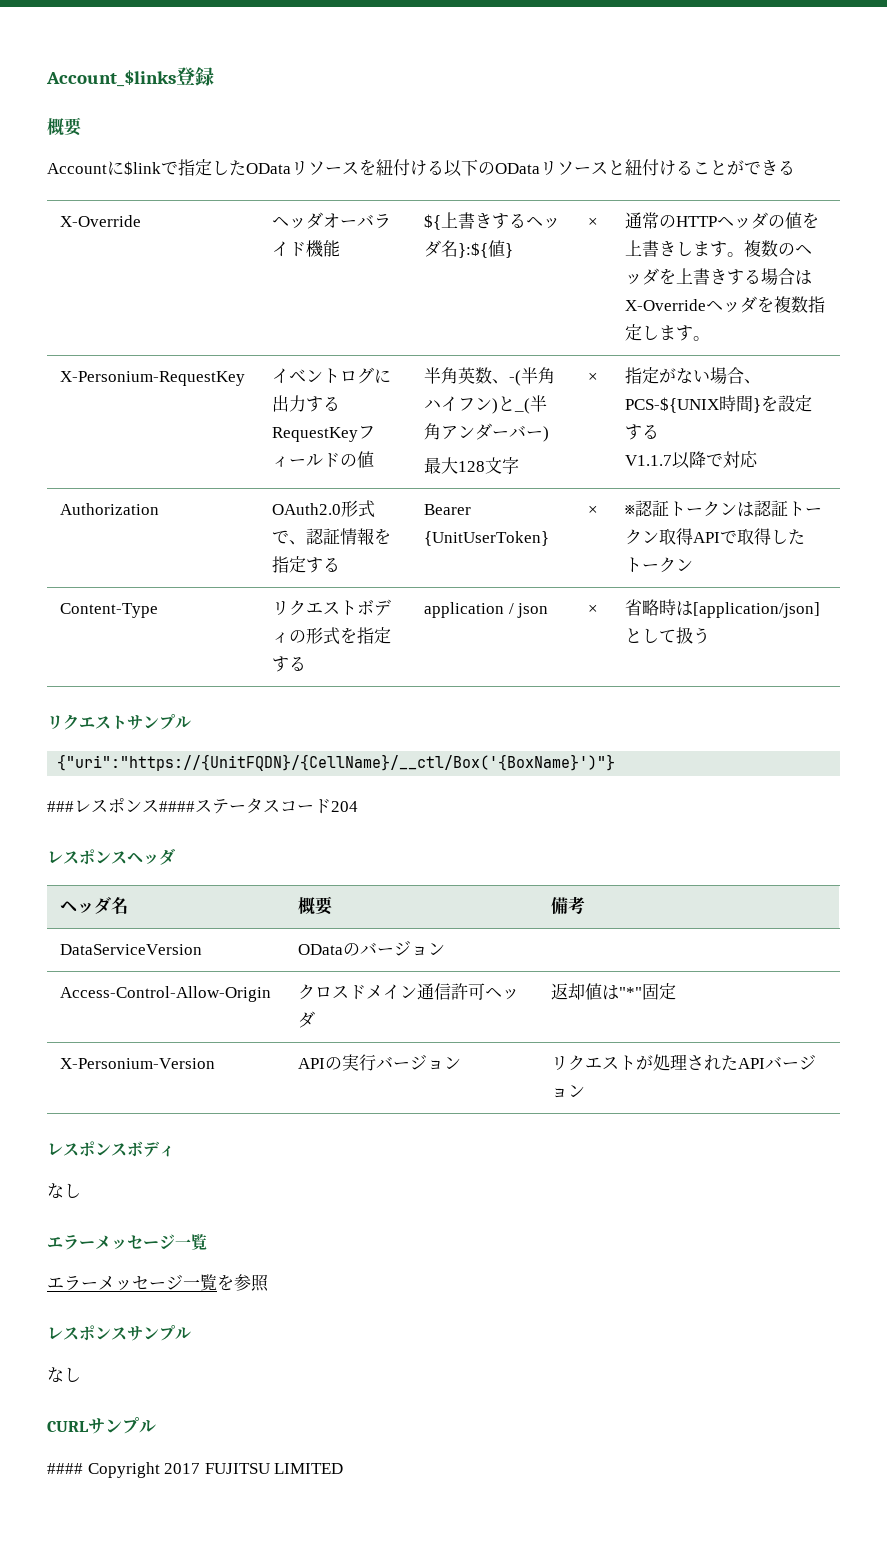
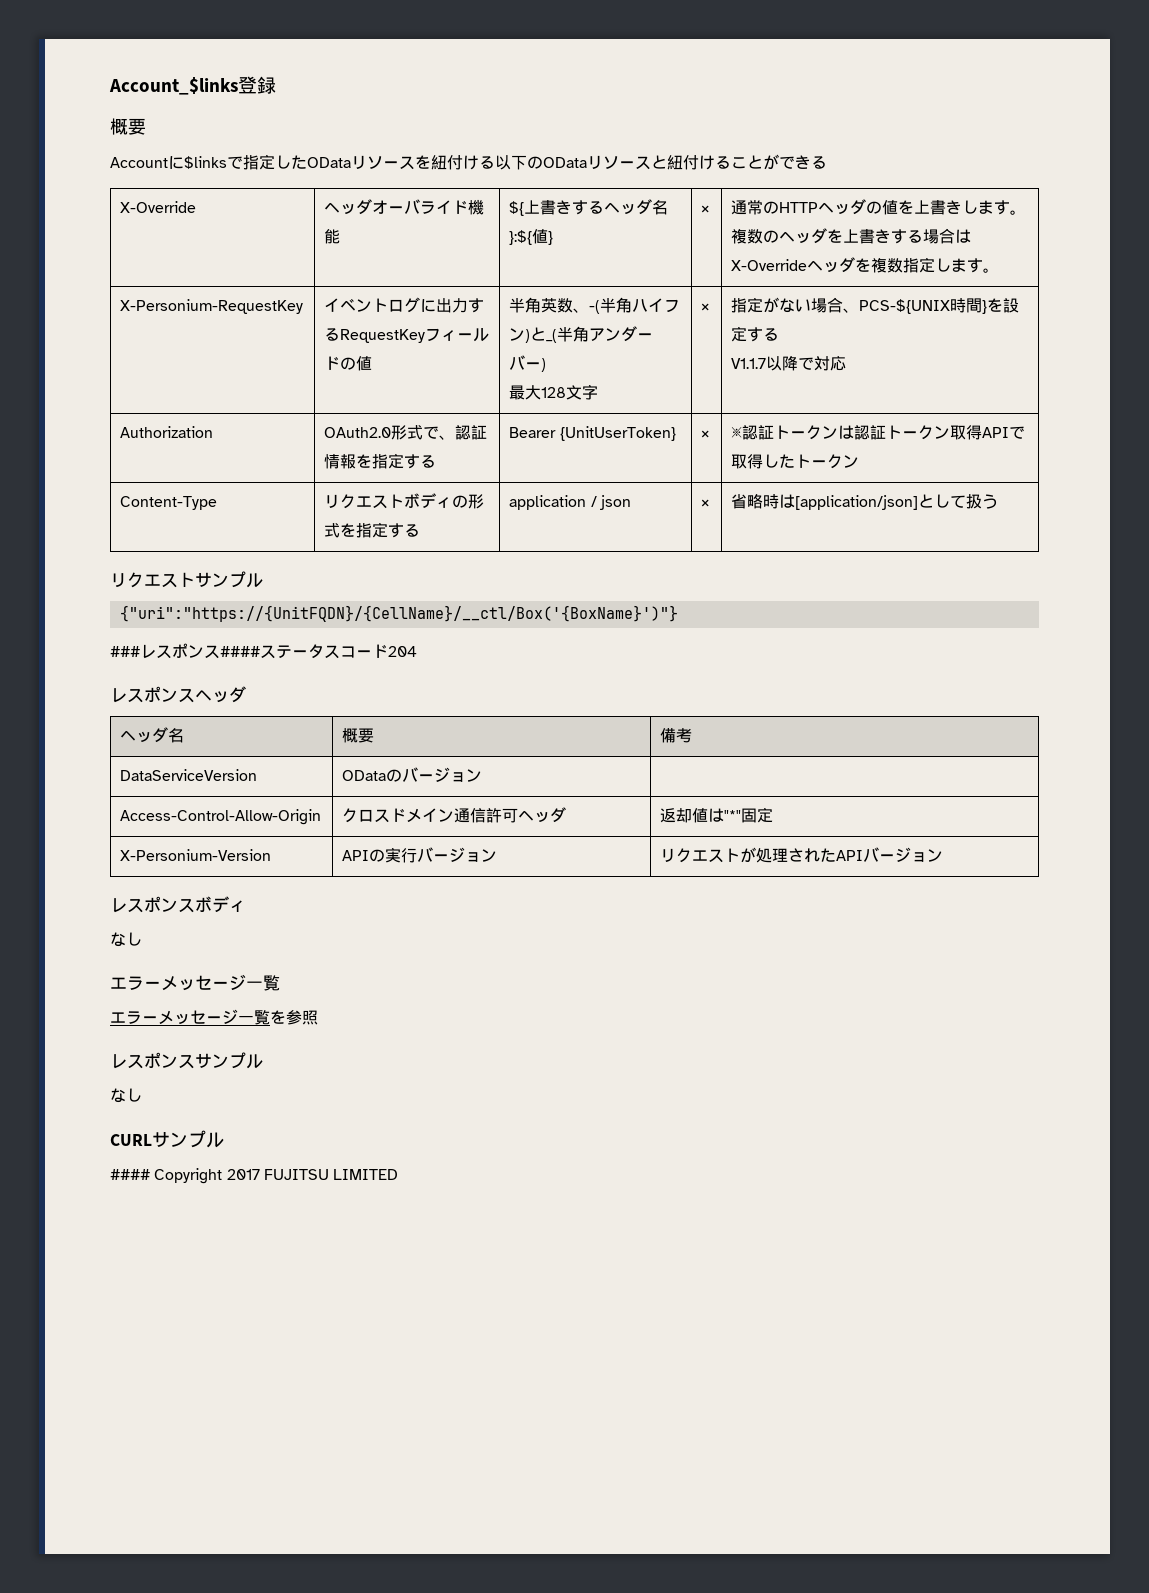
- Accountに$linkで指定したODataリソースを紐付ける以下のODataリソースと紐付けることができる
+ Accountに$linksで指定したODataリソースを紐付ける以下のODataリソースと紐付けることができる

